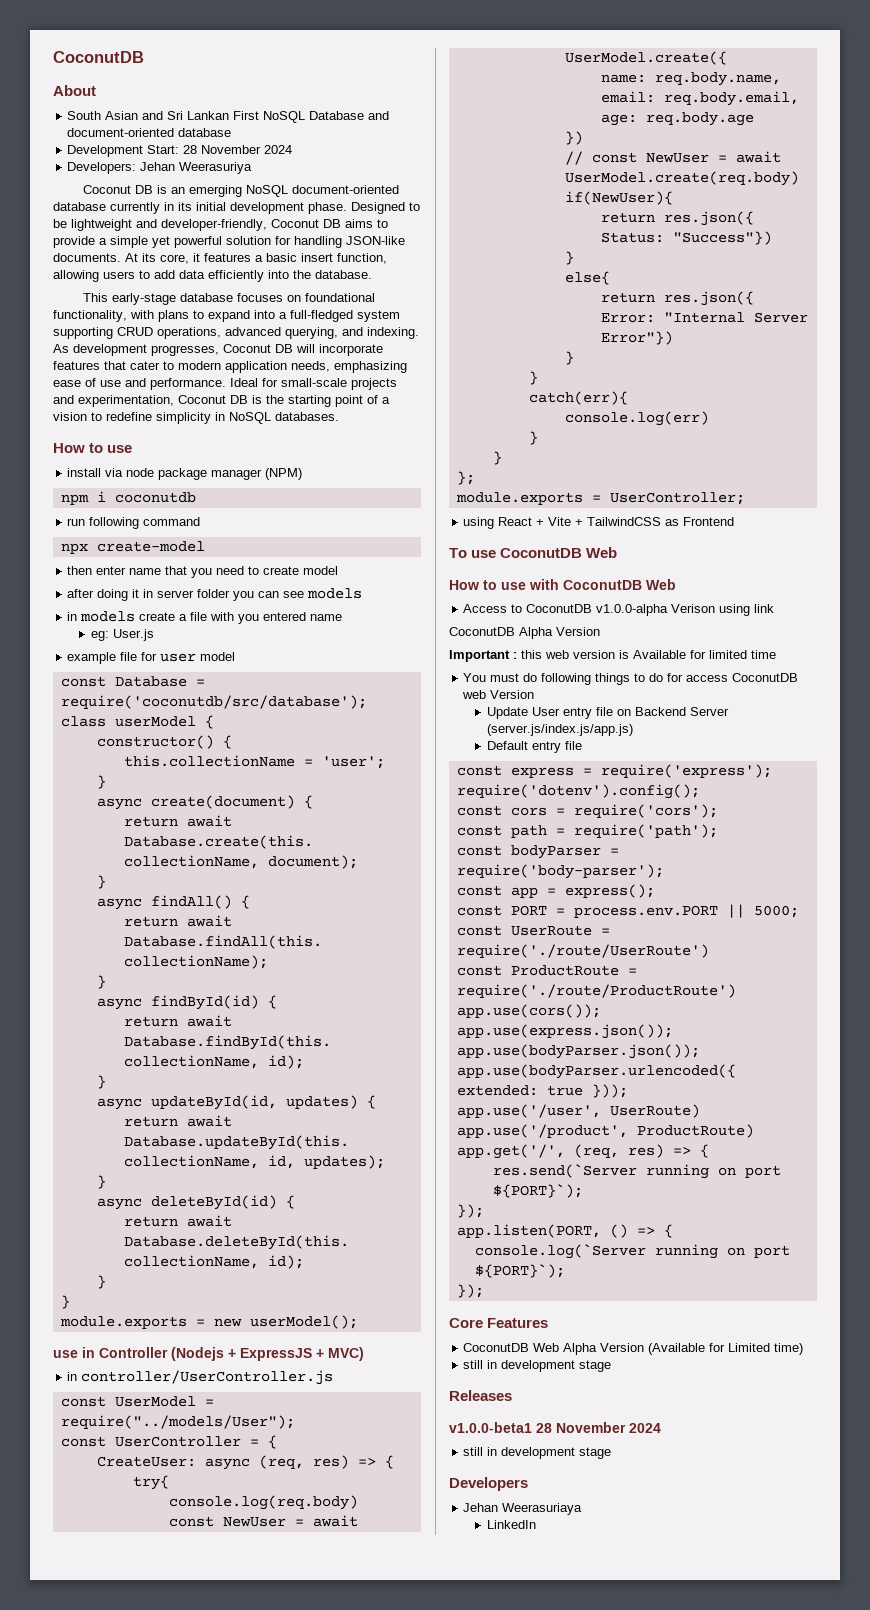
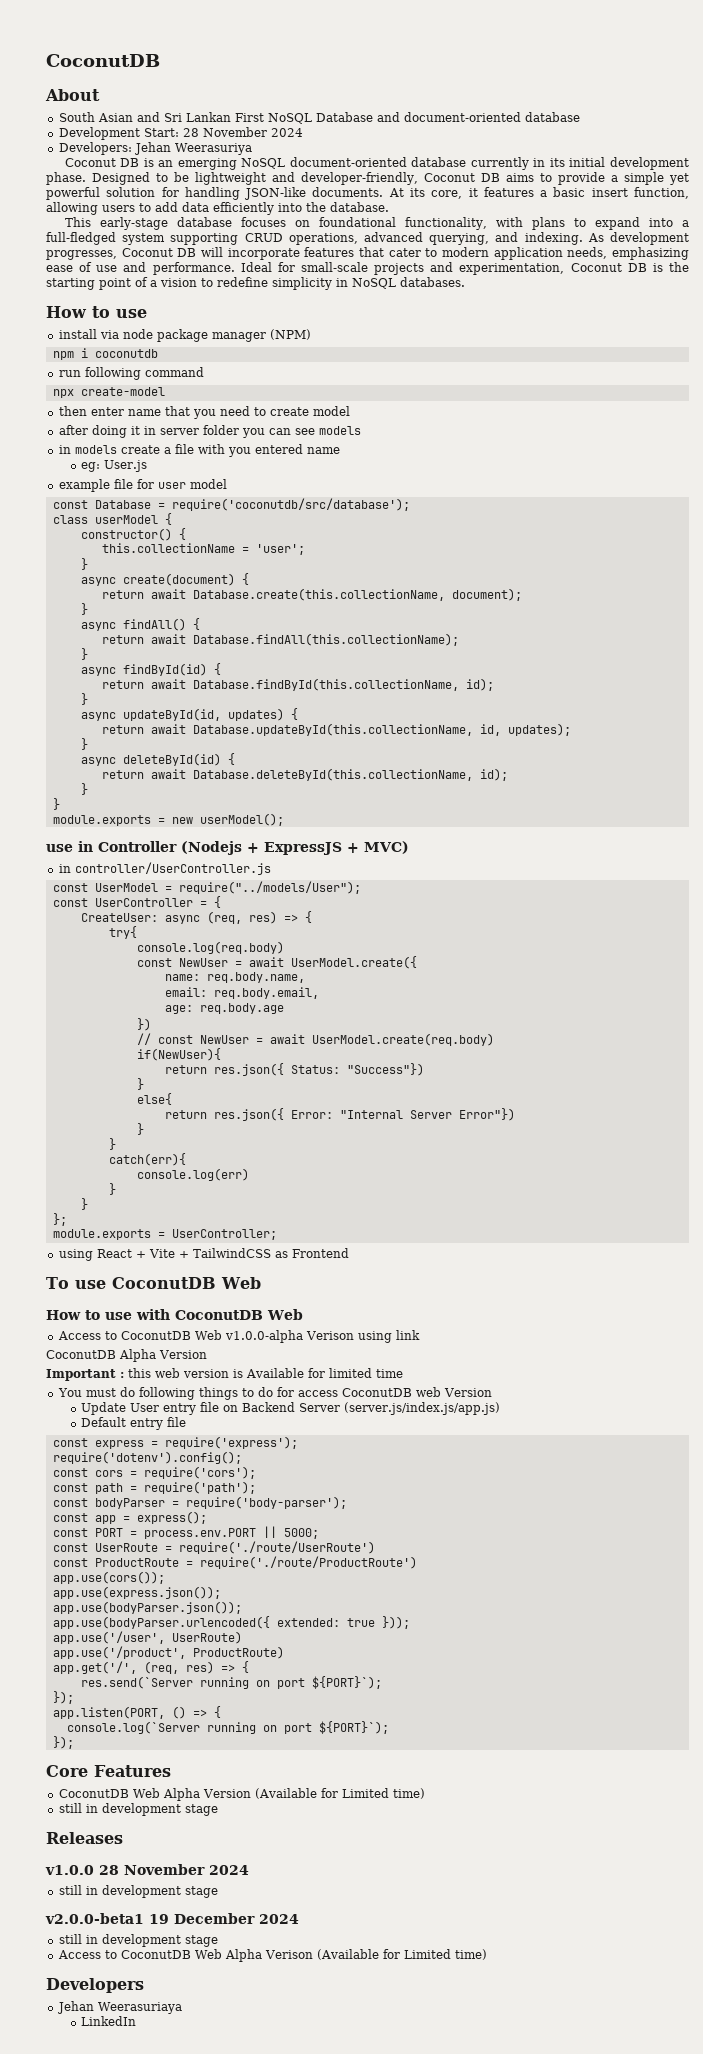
- Access to CoconutDB v1.0.0-alpha Verison using link
+ Access to CoconutDB Web v1.0.0-alpha Verison using link
- v1.0.0-beta1 28 November 2024
+ v1.0.0 28 November 2024
+ v2.0.0-beta1 19 December 2024
+ still in development stage
+ Access to CoconutDB Web Alpha Verison (Available for Limited time)

